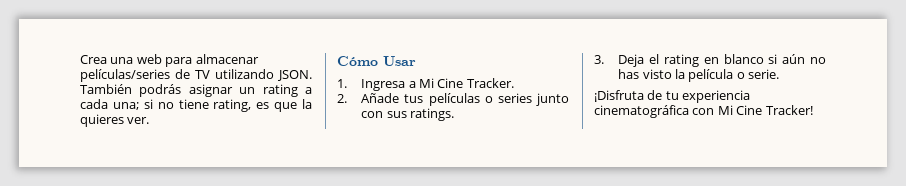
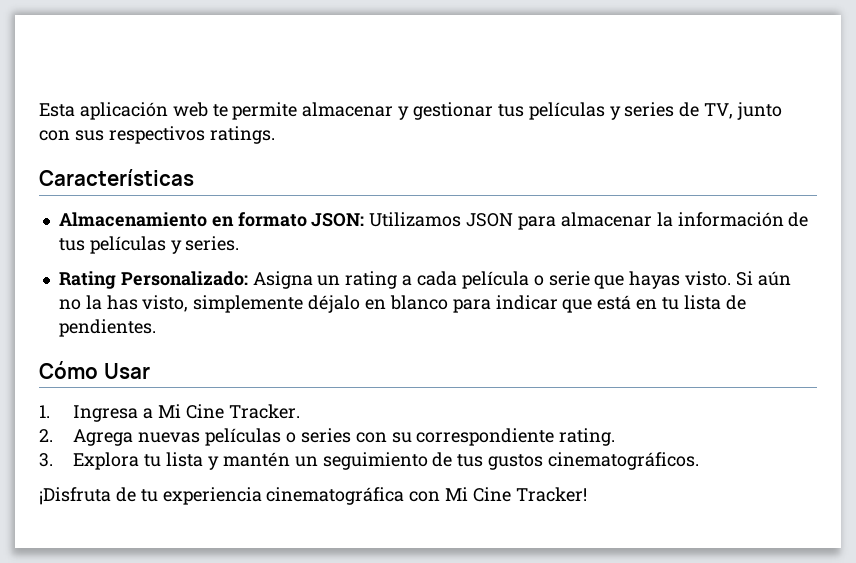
- Crea una web para almacenar películas/series de TV utilizando JSON. También podrás asignar un rating a cada una; si no tiene rating, es que la quieres ver.
+ Esta aplicación web te permite almacenar y gestionar tus películas y series de TV, junto con sus respectivos ratings.
+ Características
+ Almacenamiento en formato JSON: Utilizamos JSON para almacenar la información de tus películas y series.
+ Rating Personalizado: Asigna un rating a cada película o serie que hayas visto. Si aún no la has visto, simplemente déjalo en blanco para indicar que está en tu lista de pendientes.
- 2. Añade tus películas o series junto con sus ratings.
- 3. Deja el rating en blanco si aún no has visto la película o serie.
+ 2. Agrega nuevas películas o series con su correspondiente rating.
+ 3. Explora tu lista y mantén un seguimiento de tus gustos cinematográficos.

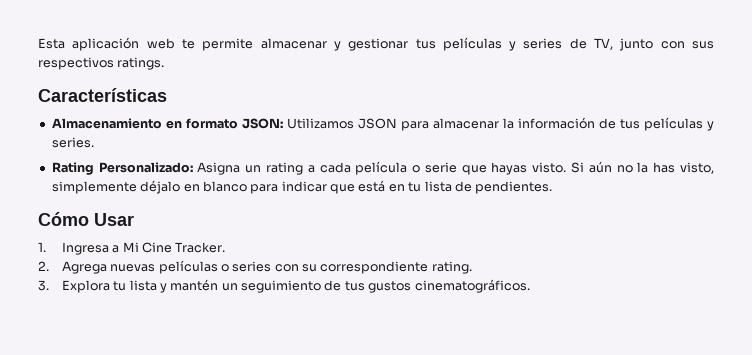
- ¡Disfruta de tu experiencia cinematográfica con Mi Cine Tracker!

